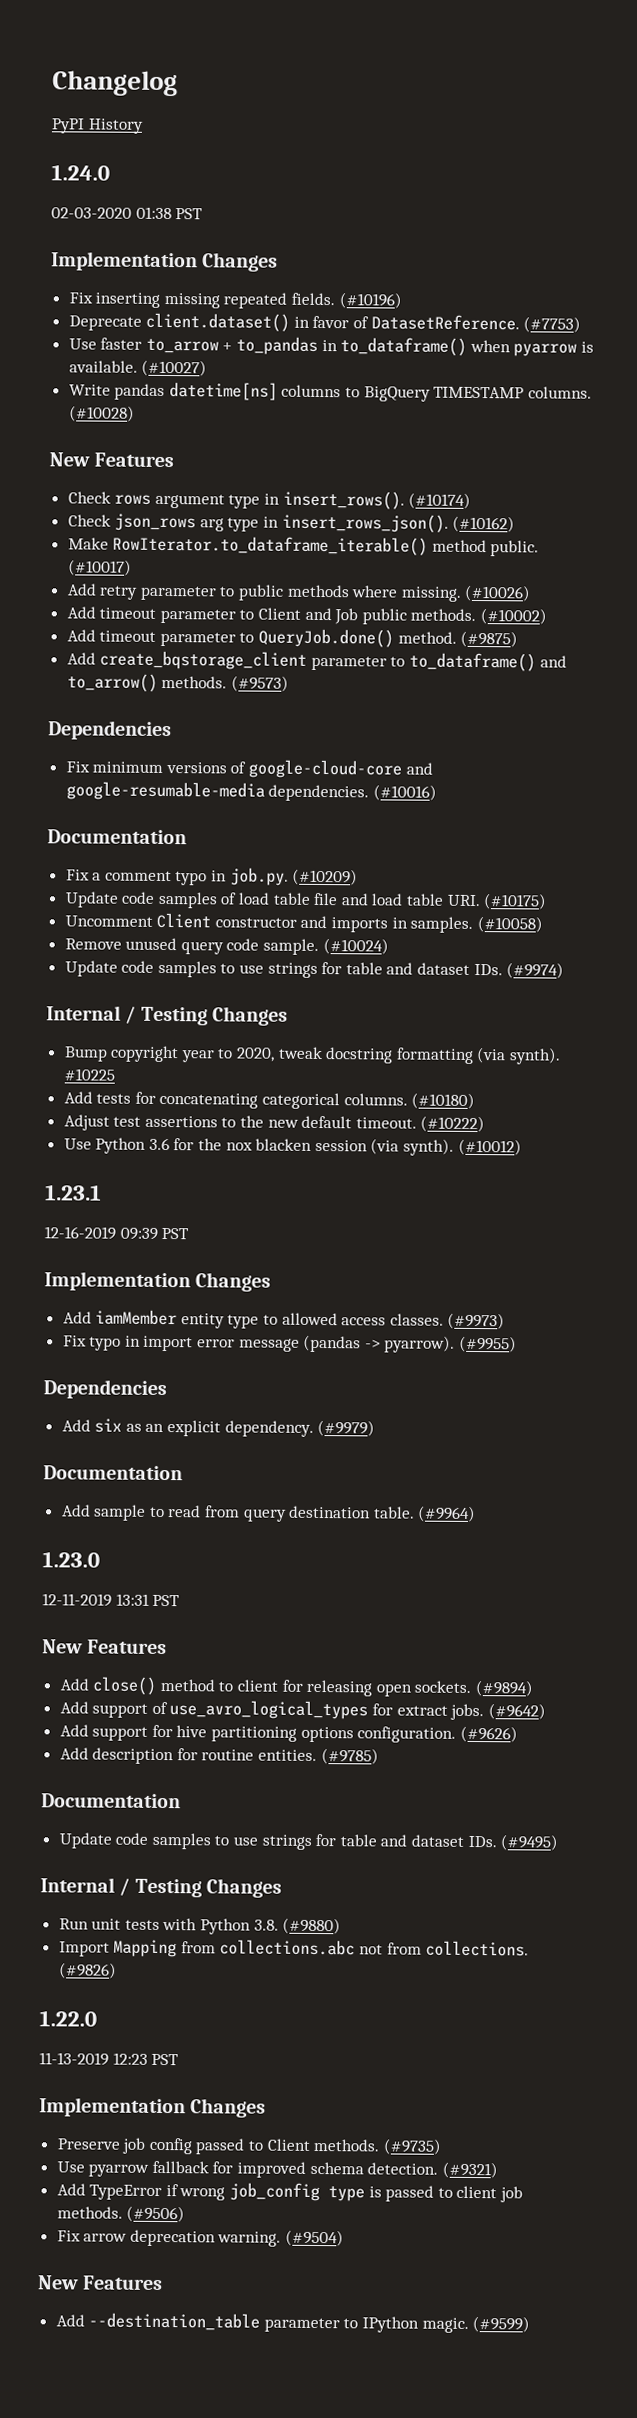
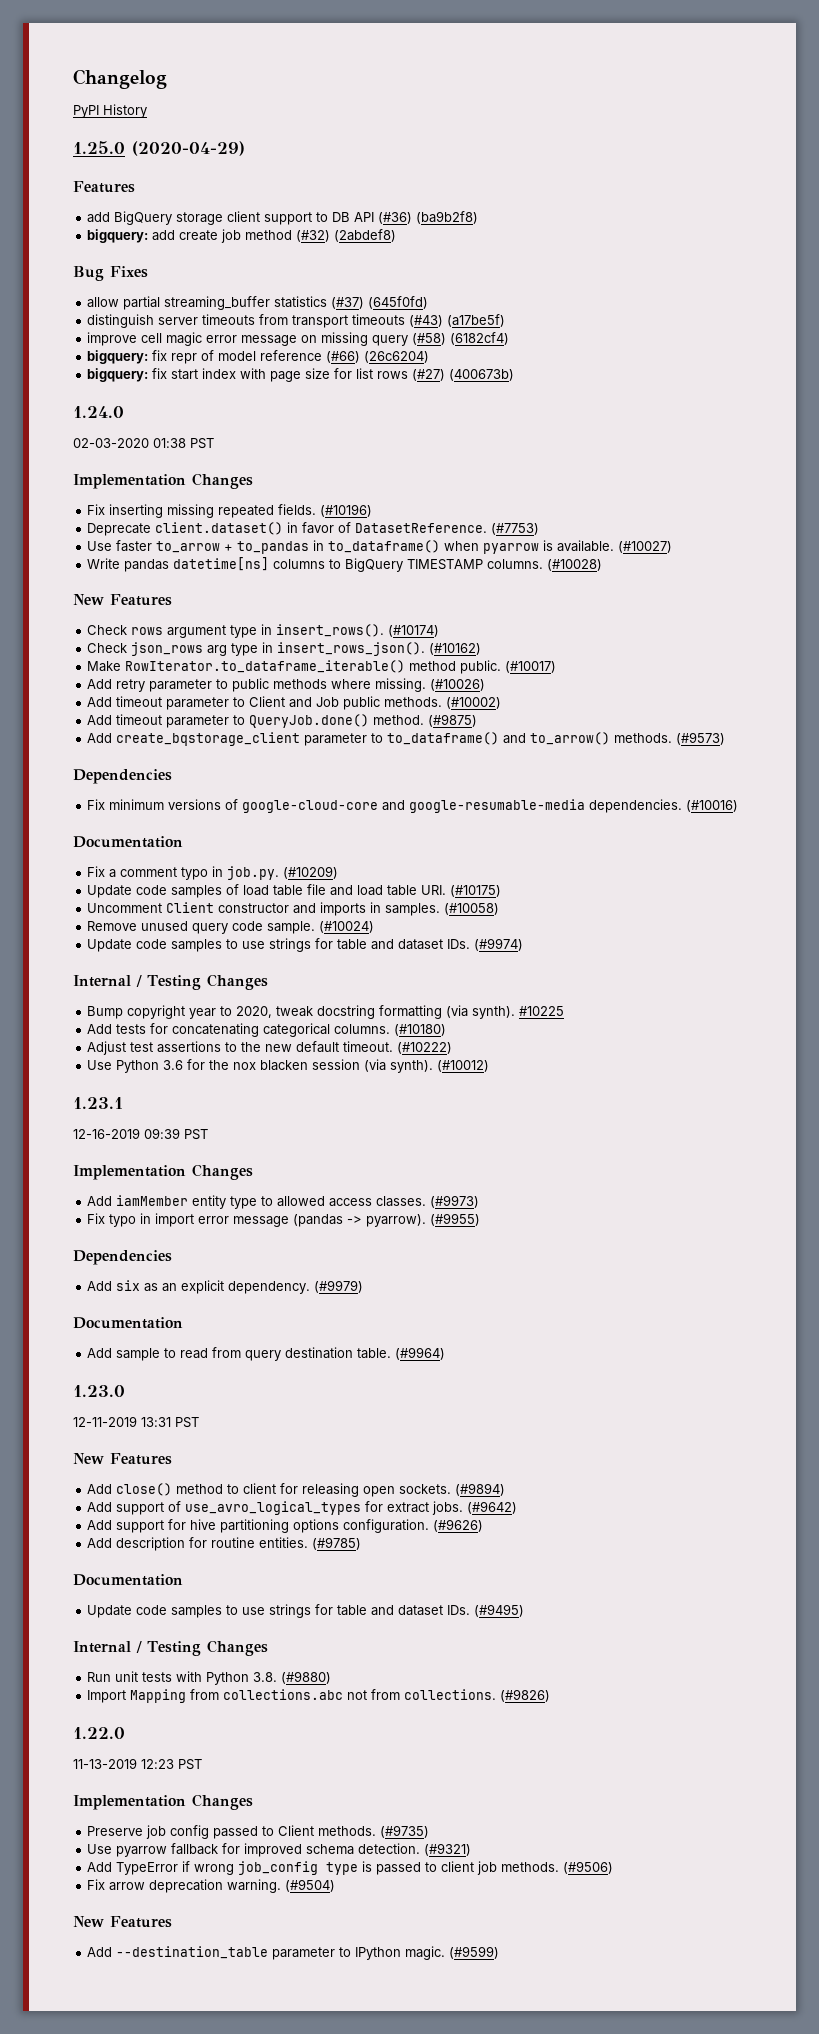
+ 1.25.0 (2020-04-29)
+ Features
+ add BigQuery storage client support to DB API (#36) (ba9b2f8)
+ bigquery: add create job method (#32) (2abdef8)
+ Bug Fixes
+ allow partial streaming_buffer statistics (#37) (645f0fd)
+ distinguish server timeouts from transport timeouts (#43) (a17be5f)
+ improve cell magic error message on missing query (#58) (6182cf4)
+ bigquery: fix repr of model reference (#66) (26c6204)
+ bigquery: fix start index with page size for list rows (#27) (400673b)

